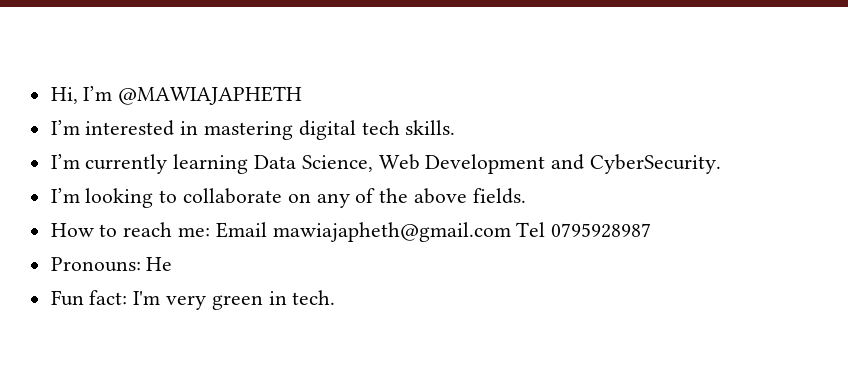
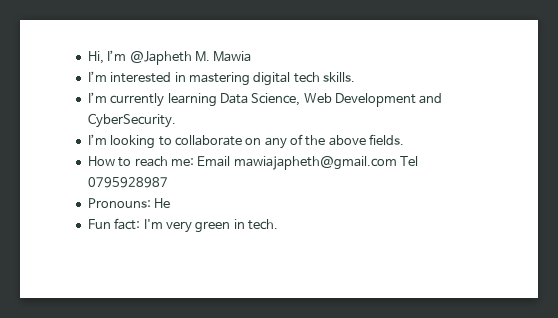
- Hi, I’m @MAWIAJAPHETH
+ Hi, I’m @Japheth M. Mawia

